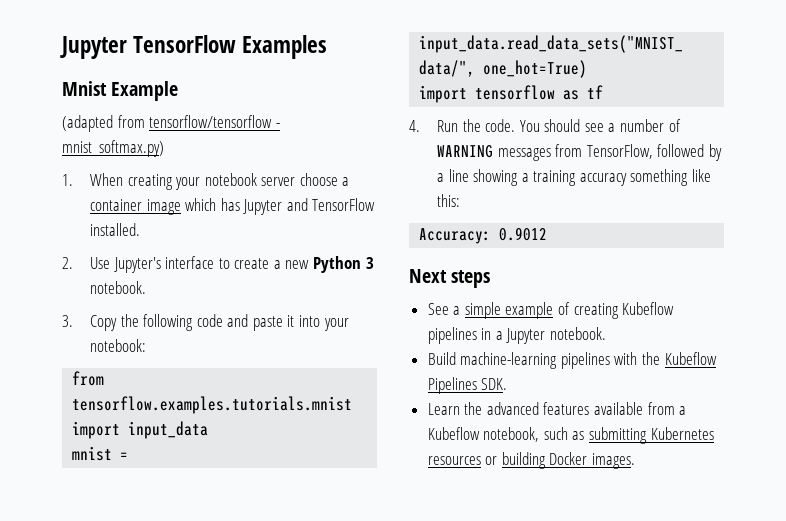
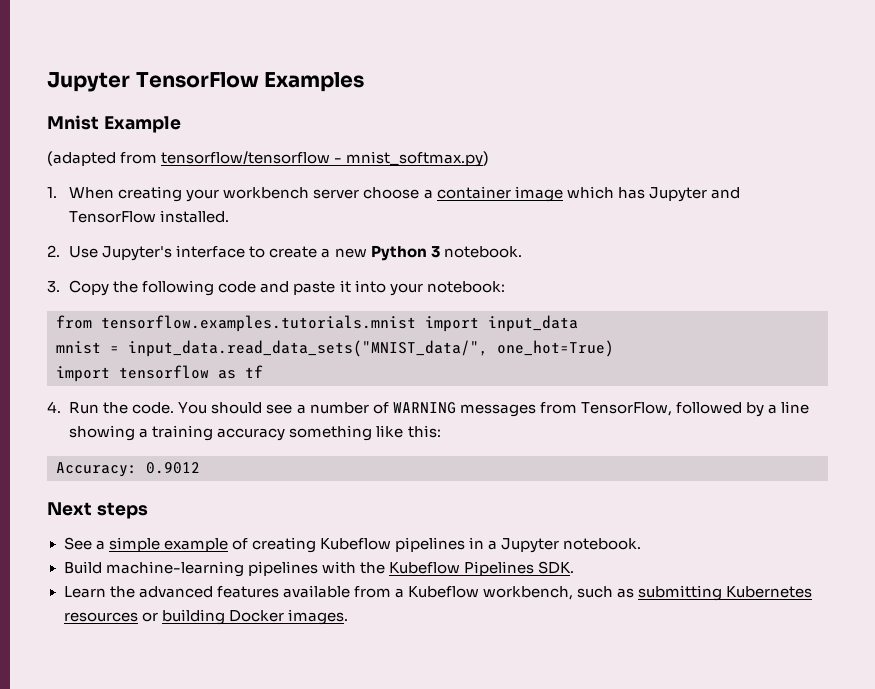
- 1. When creating your notebook server choose a container image which has Jupyter and TensorFlow installed.
+ 1. When creating your workbench server choose a container image which has Jupyter and TensorFlow installed.
- Learn the advanced features available from a Kubeflow notebook, such as submitting Kubernetes resources or building Docker images.
+ Learn the advanced features available from a Kubeflow workbench, such as submitting Kubernetes resources or building Docker images.

